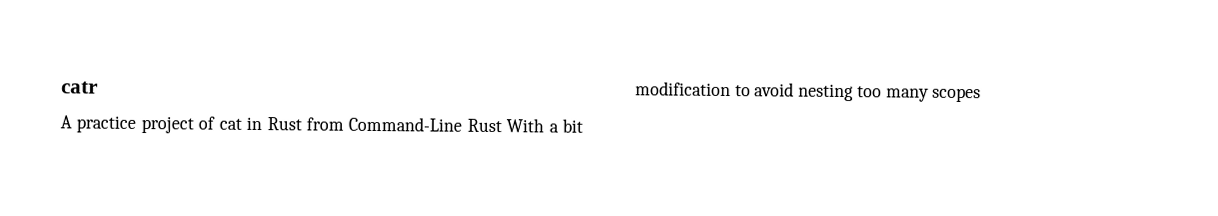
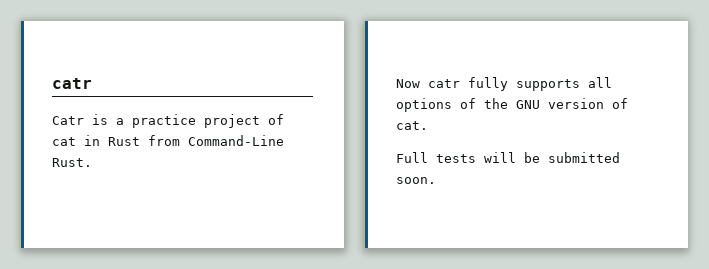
- A practice project of cat in Rust from Command-Line Rust With a bit modification to avoid nesting too many scopes
+ Catr is a practice project of cat in Rust from Command-Line Rust.
+ Now catr fully supports all options of the GNU version of cat.
+ Full tests will be submitted soon.

